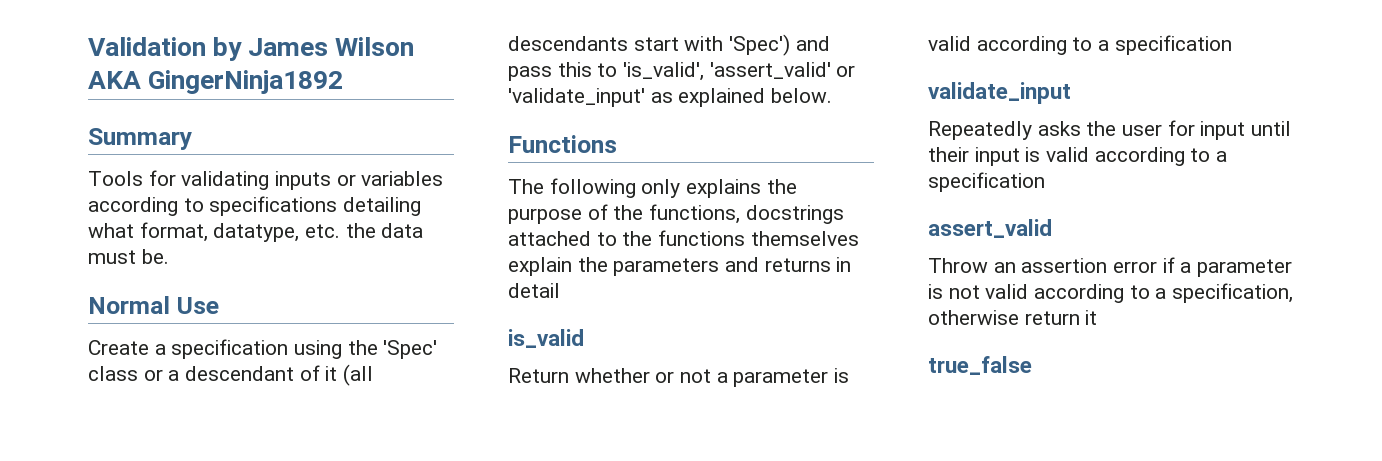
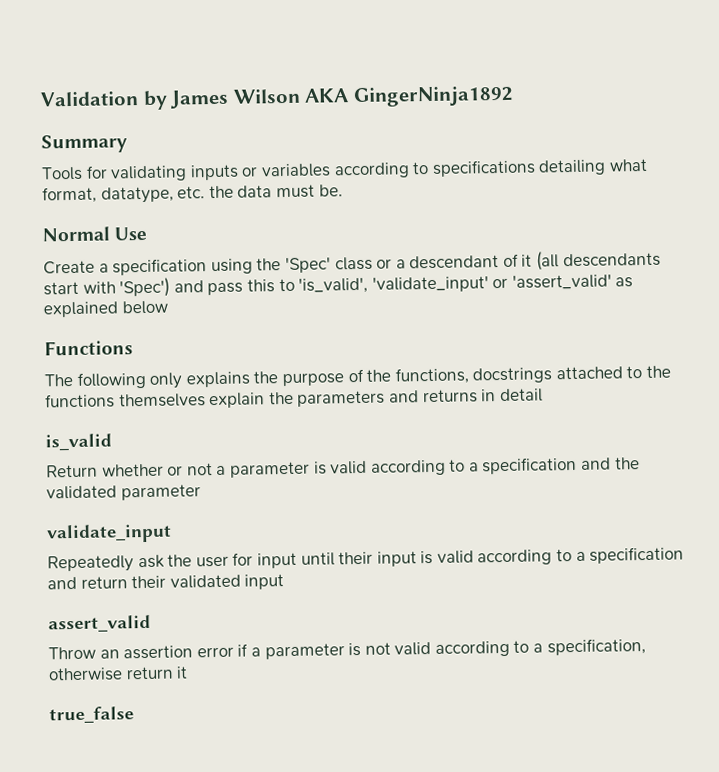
- Create a specification using the 'Spec' class or a descendant of it (all descendants start with 'Spec') and pass this to 'is_valid', 'assert_valid' or 'validate_input' as explained below.
+ Create a specification using the 'Spec' class or a descendant of it (all descendants start with 'Spec') and pass this to 'is_valid', 'validate_input' or 'assert_valid' as explained below
- Return whether or not a parameter is valid according to a specification
+ Return whether or not a parameter is valid according to a specification and the validated parameter
- Repeatedly asks the user for input until their input is valid according to a specification
+ Repeatedly ask the user for input until their input is valid according to a specification and return their validated input

